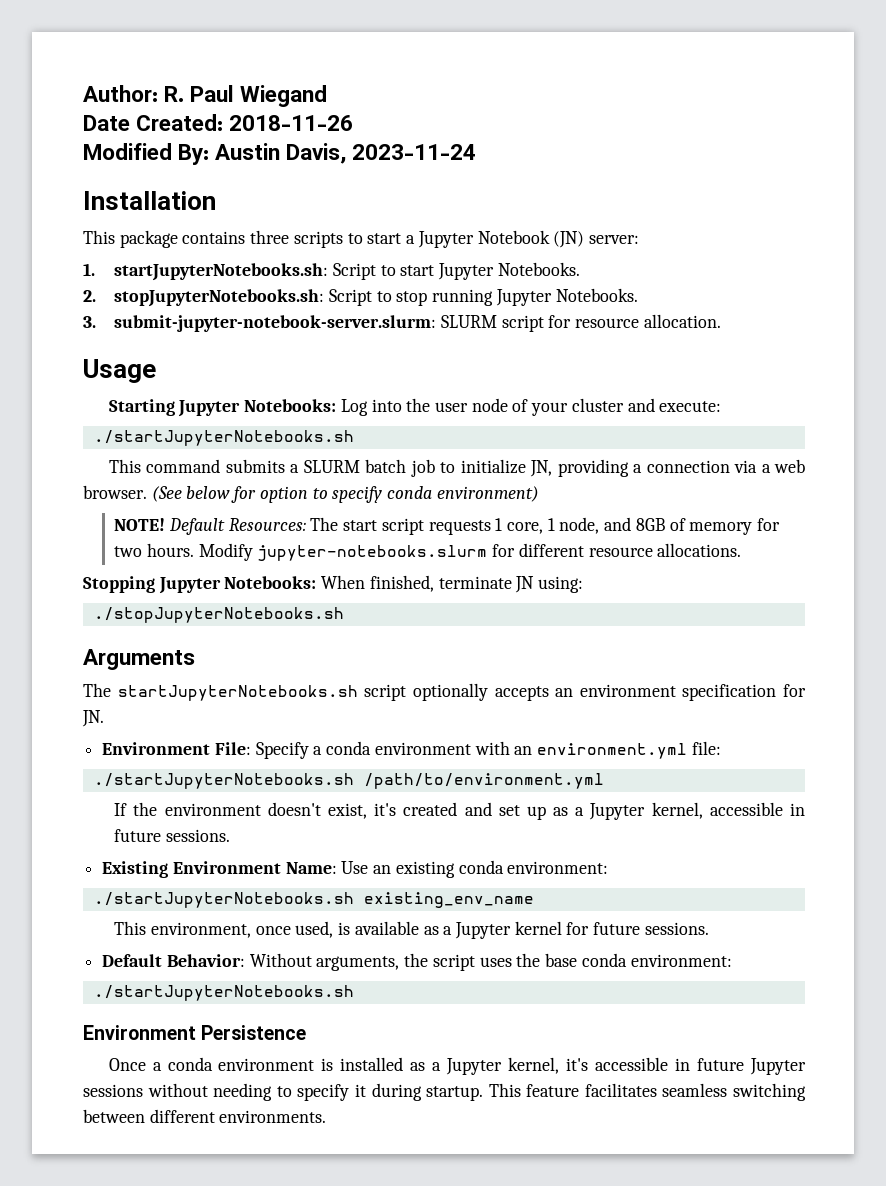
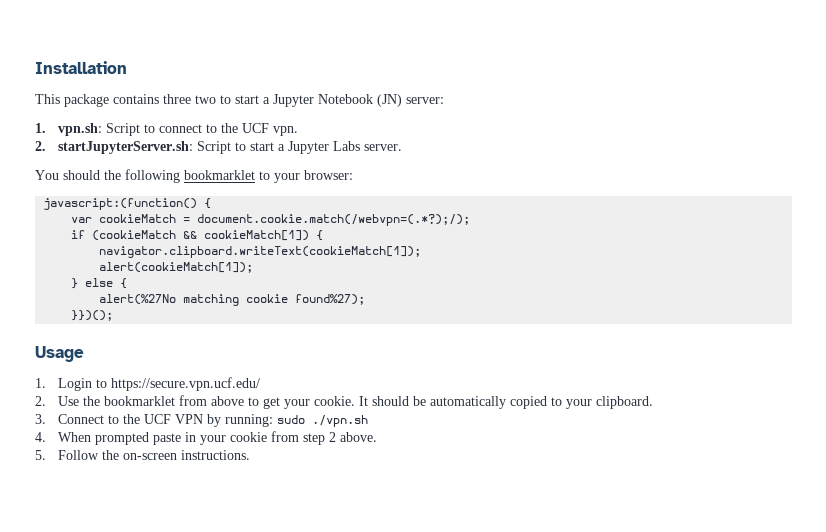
- Author: R. Paul Wiegand
- Date Created: 2018-11-26
- Modified By: Austin Davis, 2023-11-24
- This package contains three scripts to start a Jupyter Notebook (JN) server:
+ This package contains three two to start a Jupyter Notebook (JN) server:
- 1. startJupyterNotebooks.sh: Script to start Jupyter Notebooks.
- 2. stopJupyterNotebooks.sh: Script to stop running Jupyter Notebooks.
- 3. submit-jupyter-notebook-server.slurm: SLURM script for resource allocation.
+ 1. vpn.sh: Script to connect to the UCF vpn.
+ 2. startJupyterServer.sh: Script to start a Jupyter Labs server.
+ You should the following bookmarklet to your browser:
+ javascript:(function() {
+ var cookieMatch = document.cookie.match(/webvpn=(.*?);/);
+ if (cookieMatch && cookieMatch[1]) {
+ navigator.clipboard.writeText(cookieMatch[1]);
+ alert(cookieMatch[1]);
+ } else {
+ alert(%27No matching cookie found%27);
+ }})();
  Usage
- Starting Jupyter Notebooks: Log into the user node of your cluster and execute:
- ./startJupyterNotebooks.sh
- This command submits a SLURM batch job to initialize JN, providing a connection via a web browser. (See below for option to specify conda environment)
- NOTE! Default Resources: The start script requests 1 core, 1 node, and 8GB of memory for two hours. Modify jupyter-notebooks.slurm for different resource allocations.
- Stopping Jupyter Notebooks: When finished, terminate JN using:
- ./stopJupyterNotebooks.sh
- Arguments
- The startJupyterNotebooks.sh script optionally accepts an environment specification for JN.
- Environment File: Specify a conda environment with an environment.yml file:
- ./startJupyterNotebooks.sh /path/to/environment.yml
- If the environment doesn't exist, it's created and set up as a Jupyter kernel, accessible in future sessions.
- Existing Environment Name: Use an existing conda environment:
- ./startJupyterNotebooks.sh existing_env_name
- This environment, once used, is available as a Jupyter kernel for future sessions.
- Default Behavior: Without arguments, the script uses the base conda environment:
- ./startJupyterNotebooks.sh
- Environment Persistence
- Once a conda environment is installed as a Jupyter kernel, it's accessible in future Jupyter sessions without needing to specify it during startup. This feature facilitates seamless switching between different environments.
+ 1. Login to https://secure.vpn.ucf.edu/
+ 2. Use the bookmarklet from above to get your cookie. It should be automatically copied to your clipboard.
+ 3. Connect to the UCF VPN by running: sudo ./vpn.sh
+ 4. When prompted paste in your cookie from step 2 above.
+ 5. Follow the on-screen instructions.

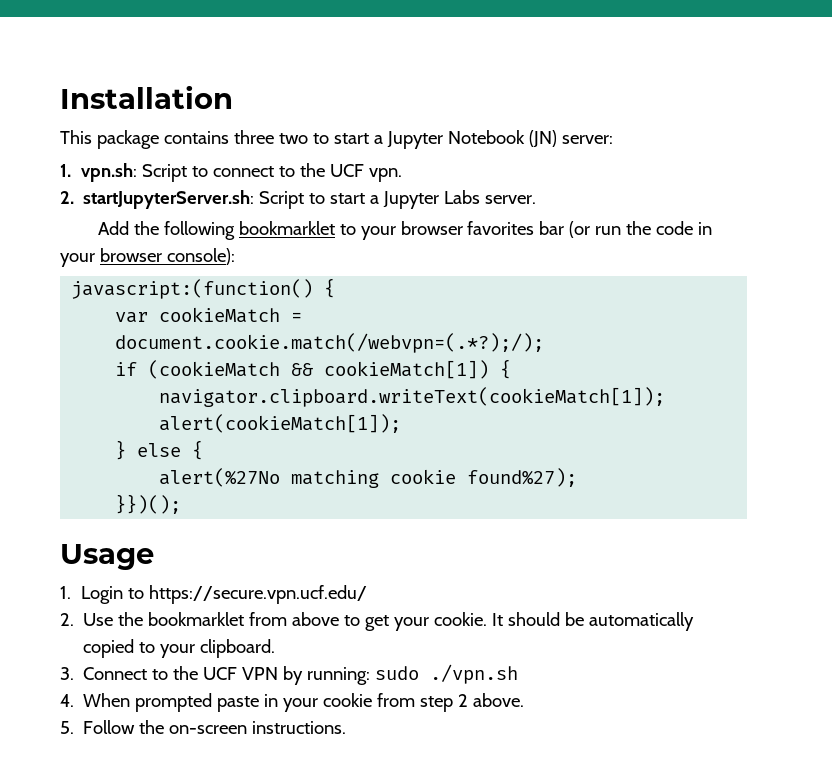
- You should the following bookmarklet to your browser:
+ Add the following bookmarklet to your browser favorites bar (or run the code in your browser console):

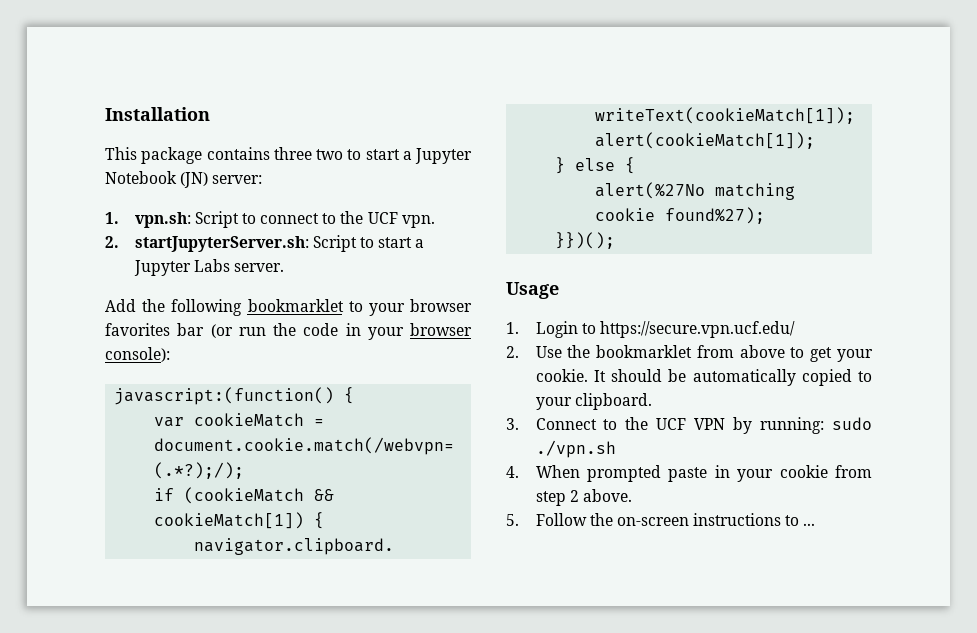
- 5. Follow the on-screen instructions.
+ 5. Follow the on-screen instructions to ...

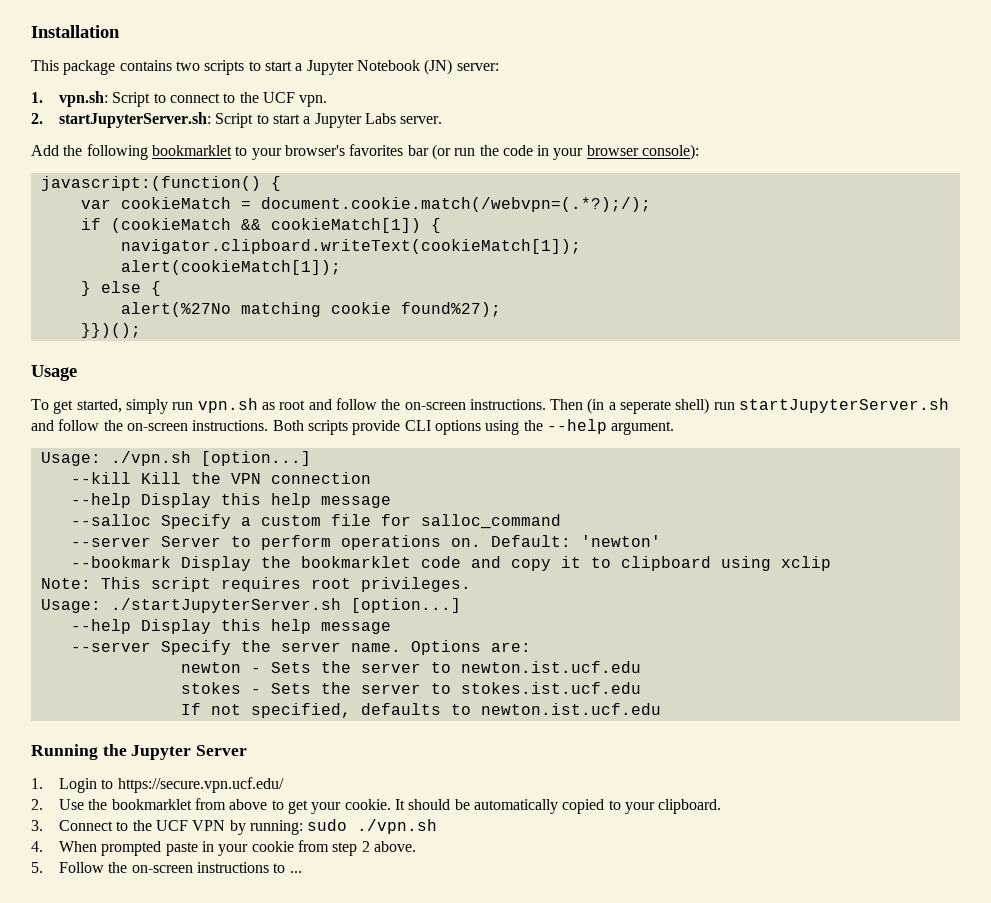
- This package contains three two to start a Jupyter Notebook (JN) server:
+ This package contains two scripts to start a Jupyter Notebook (JN) server:
- Add the following bookmarklet to your browser favorites bar (or run the code in your browser console):
+ Add the following bookmarklet to your browser's favorites bar (or run the code in your browser console):
+ To get started, simply run vpn.sh as root and follow the on-screen instructions. Then (in a seperate shell) run startJupyterServer.sh and follow the on-screen instructions. Both scripts provide CLI options using the --help argument.
+ Usage: ./vpn.sh [option...]
+ --kill Kill the VPN connection
+ --help Display this help message
+ --salloc Specify a custom file for salloc_command
+ --server Server to perform operations on. Default: 'newton'
+ --bookmark Display the bookmarklet code and copy it to clipboard using xclip
+ Note: This script requires root privileges.
+ Usage: ./startJupyterServer.sh [option...]
+ --help Display this help message
+ --server Specify the server name. Options are:
+ newton - Sets the server to newton.ist.ucf.edu
+ stokes - Sets the server to stokes.ist.ucf.edu
+ If not specified, defaults to newton.ist.ucf.edu
+ Running the Jupyter Server

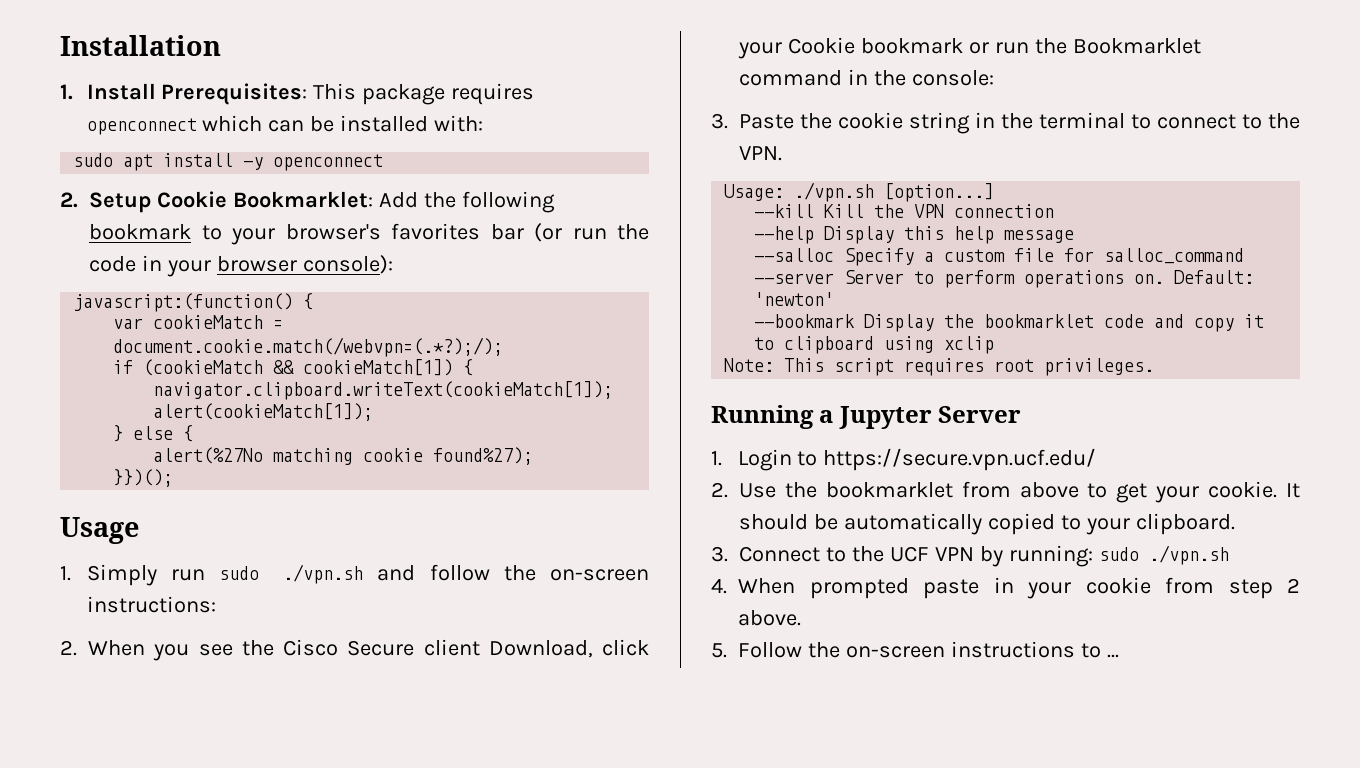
- This package contains two scripts to start a Jupyter Notebook (JN) server:
- 1. vpn.sh: Script to connect to the UCF vpn.
- 2. startJupyterServer.sh: Script to start a Jupyter Labs server.
- Add the following bookmarklet to your browser's favorites bar (or run the code in your browser console):
+ 1. Install Prerequisites: This package requires openconnect which can be installed with:
+ sudo apt install -y openconnect
+ 2. Setup Cookie Bookmarklet: Add the following bookmark to your browser's favorites bar (or run the code in your browser console):
- To get started, simply run vpn.sh as root and follow the on-screen instructions. Then (in a seperate shell) run startJupyterServer.sh and follow the on-screen instructions. Both scripts provide CLI options using the --help argument.
+ 1. Simply run sudo ./vpn.sh and follow the on-screen instructions:
+ 2. When you see the Cisco Secure client Download, click your Cookie bookmark or run the Bookmarklet command in the console:
+ 3. Paste the cookie string in the terminal to connect to the VPN.
- Usage: ./startJupyterServer.sh [option...]
- --help Display this help message
- --server Specify the server name. Options are:
- newton - Sets the server to newton.ist.ucf.edu
- stokes - Sets the server to stokes.ist.ucf.edu
- If not specified, defaults to newton.ist.ucf.edu
- Running the Jupyter Server
+ Running a Jupyter Server

